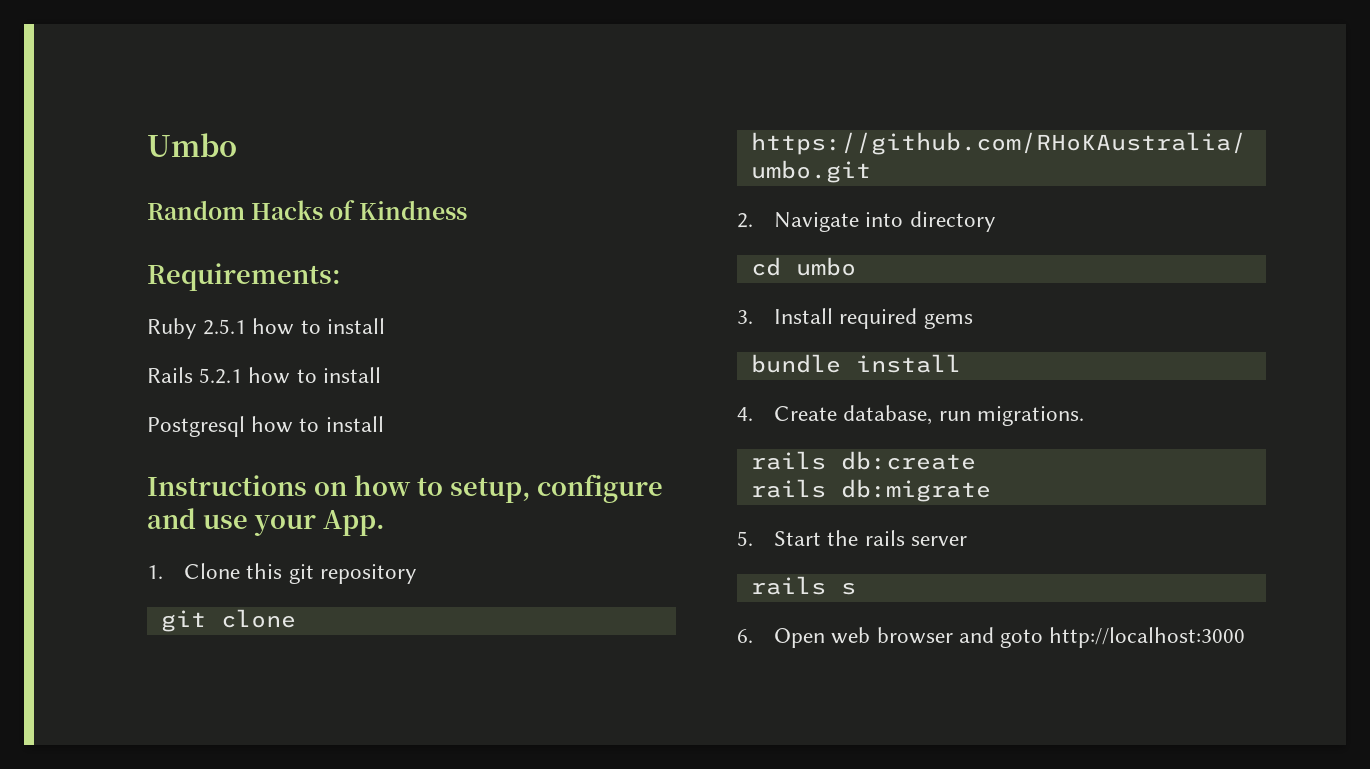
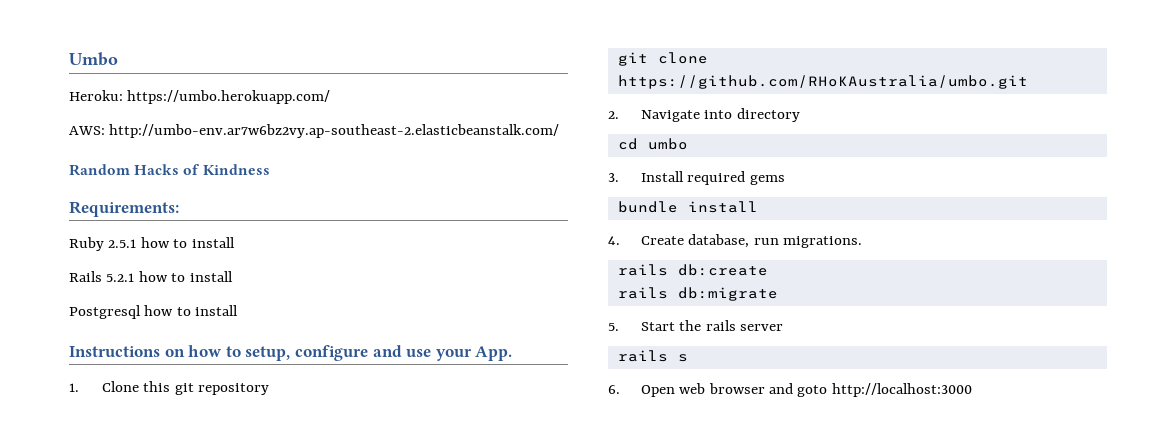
+ Heroku: https://umbo.herokuapp.com/
+ AWS: http://umbo-env.ar7w6bz2vy.ap-southeast-2.elasticbeanstalk.com/

